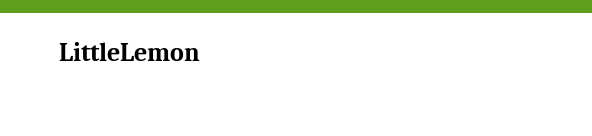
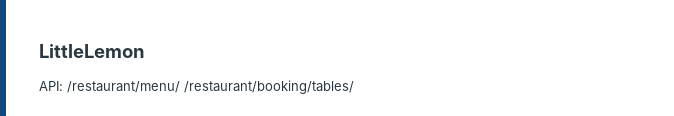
+ API: /restaurant/menu/ /restaurant/booking/tables/

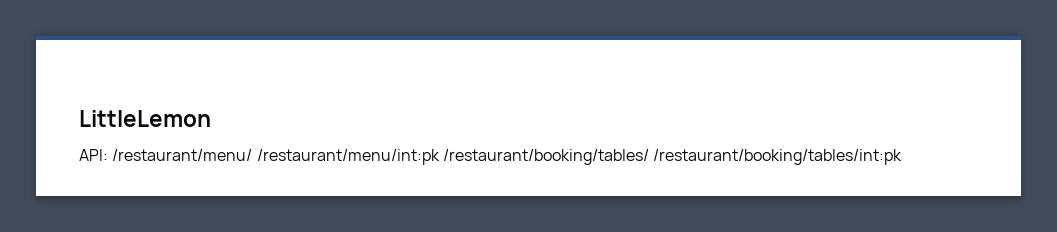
- API: /restaurant/menu/ /restaurant/booking/tables/
+ API: /restaurant/menu/ /restaurant/menu/int:pk /restaurant/booking/tables/ /restaurant/booking/tables/int:pk

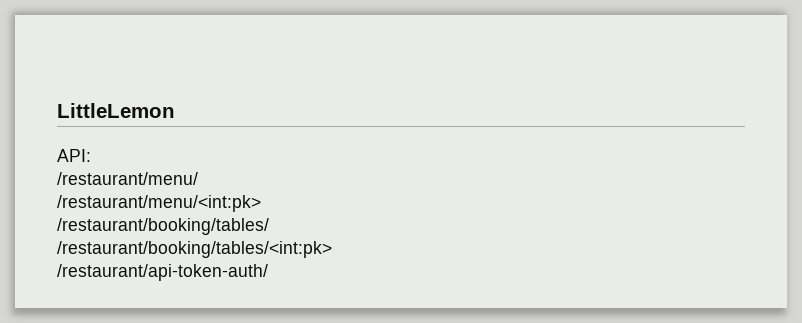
- API: /restaurant/menu/ /restaurant/menu/int:pk /restaurant/booking/tables/ /restaurant/booking/tables/int:pk
+ API:
+ /restaurant/menu/
+ /restaurant/menu/<int:pk>
+ /restaurant/booking/tables/
+ /restaurant/booking/tables/<int:pk>
+ /restaurant/api-token-auth/

